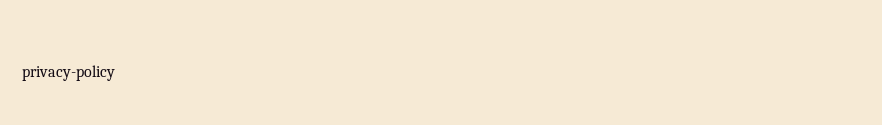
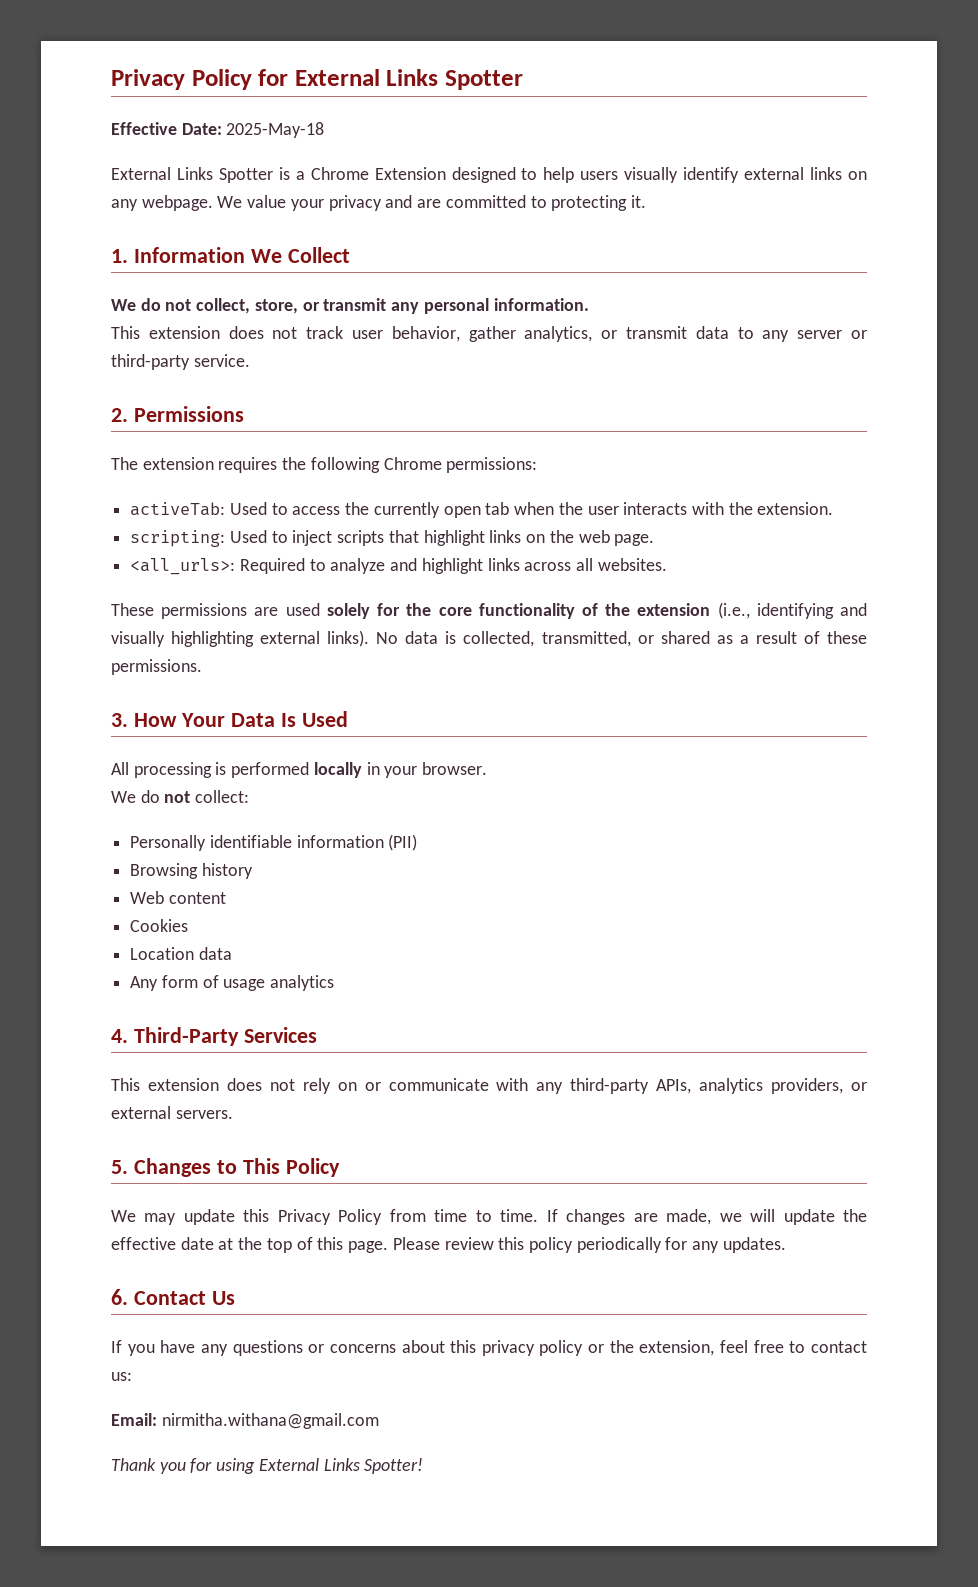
- privacy-policy
+ Privacy Policy for External Links Spotter
+ Effective Date: 2025-May-18
+ External Links Spotter is a Chrome Extension designed to help users visually identify external links on any webpage. We value your privacy and are committed to protecting it.
+ 1. Information We Collect
+ We do not collect, store, or transmit any personal information.
+ This extension does not track user behavior, gather analytics, or transmit data to any server or third-party service.
+ 2. Permissions
+ The extension requires the following Chrome permissions:
+ activeTab: Used to access the currently open tab when the user interacts with the extension.
+ scripting: Used to inject scripts that highlight links on the web page.
+ <all_urls>: Required to analyze and highlight links across all websites.
+ These permissions are used solely for the core functionality of the extension (i.e., identifying and visually highlighting external links). No data is collected, transmitted, or shared as a result of these permissions.
+ 3. How Your Data Is Used
+ All processing is performed locally in your browser.
+ We do not collect:
+ Personally identifiable information (PII)
+ Browsing history
+ Web content
+ Cookies
+ Location data
+ Any form of usage analytics
+ 4. Third-Party Services
+ This extension does not rely on or communicate with any third-party APIs, analytics providers, or external servers.
+ 5. Changes to This Policy
+ We may update this Privacy Policy from time to time. If changes are made, we will update the effective date at the top of this page. Please review this policy periodically for any updates.
+ 6. Contact Us
+ If you have any questions or concerns about this privacy policy or the extension, feel free to contact us:
+ Email: nirmitha.withana@gmail.com
+ Thank you for using External Links Spotter!

